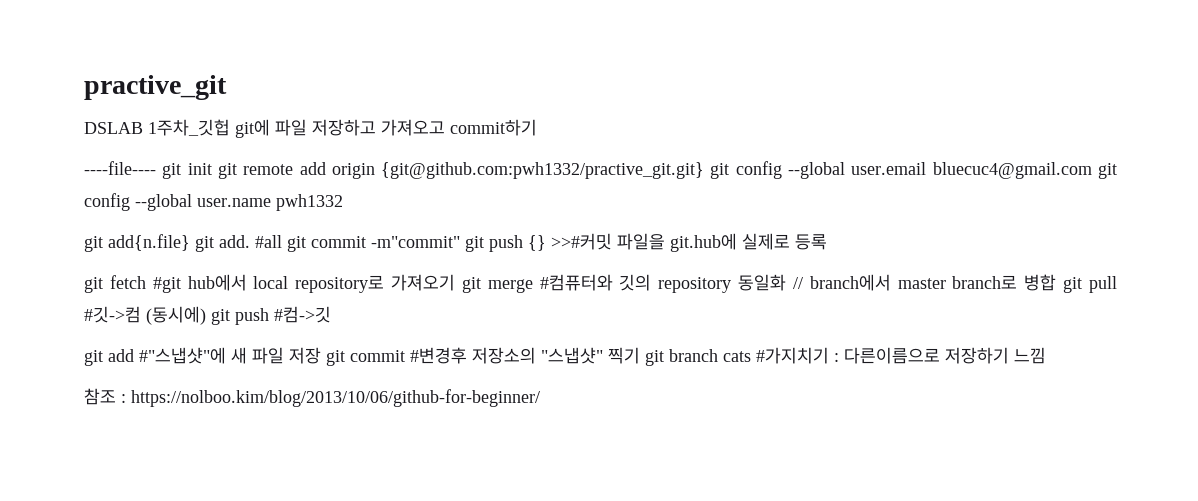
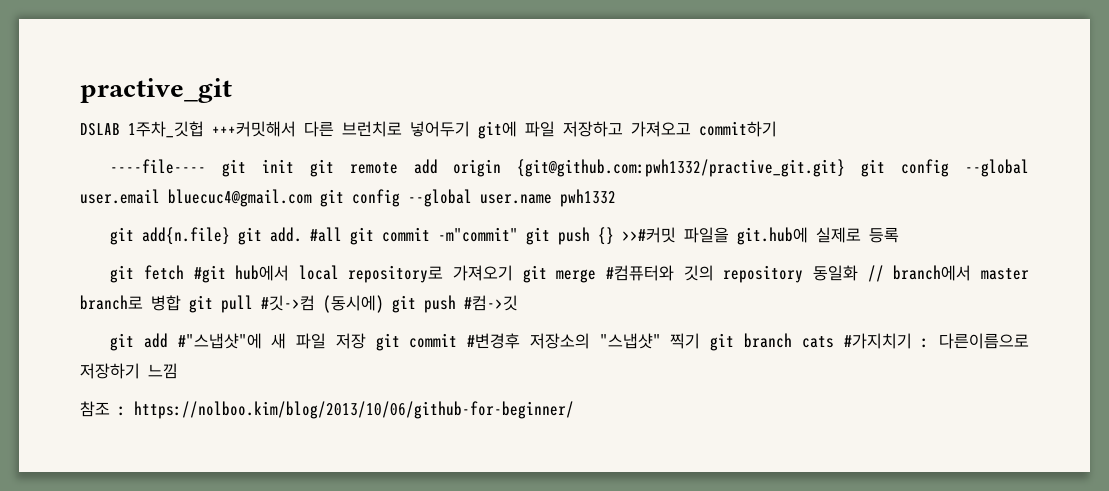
- DSLAB 1주차_깃헙 git에 파일 저장하고 가져오고 commit하기
+ DSLAB 1주차_깃헙 +++커밋해서 다른 브런치로 넣어두기 git에 파일 저장하고 가져오고 commit하기

